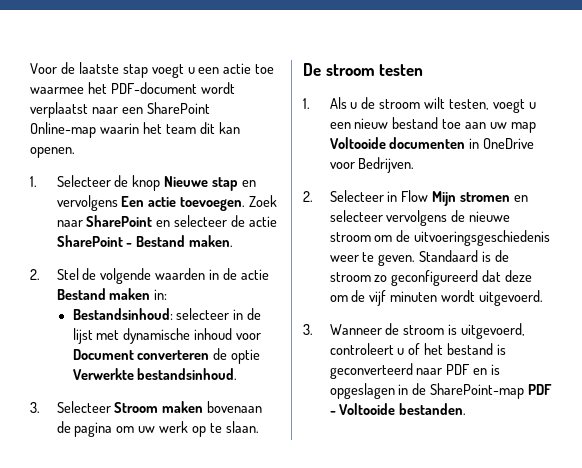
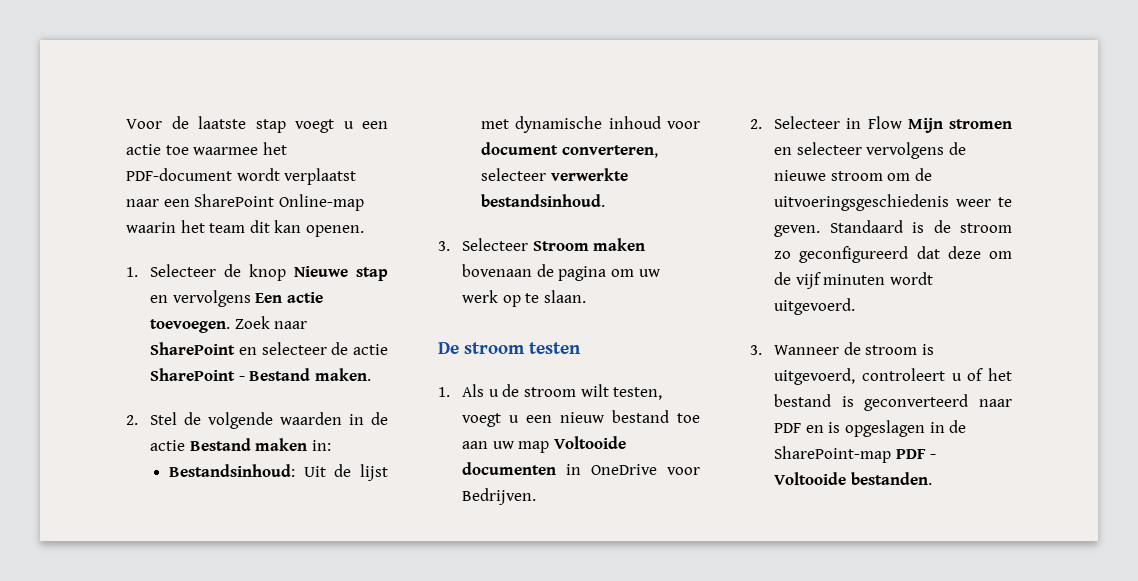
- Bestandsinhoud: selecteer in de lijst met dynamische inhoud voor Document converteren de optie Verwerkte bestandsinhoud.
+ Bestandsinhoud: Uit de lijst met dynamische inhoud voor document converteren, selecteer verwerkte bestandsinhoud.

